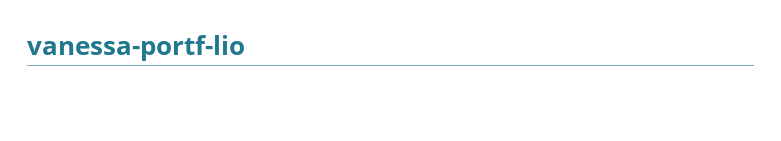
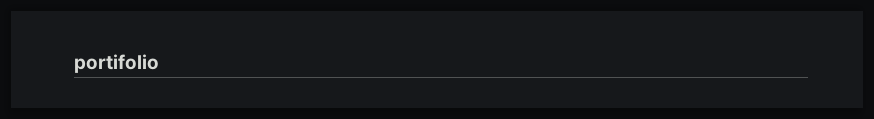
- vanessa-portf-lio
+ portifolio

